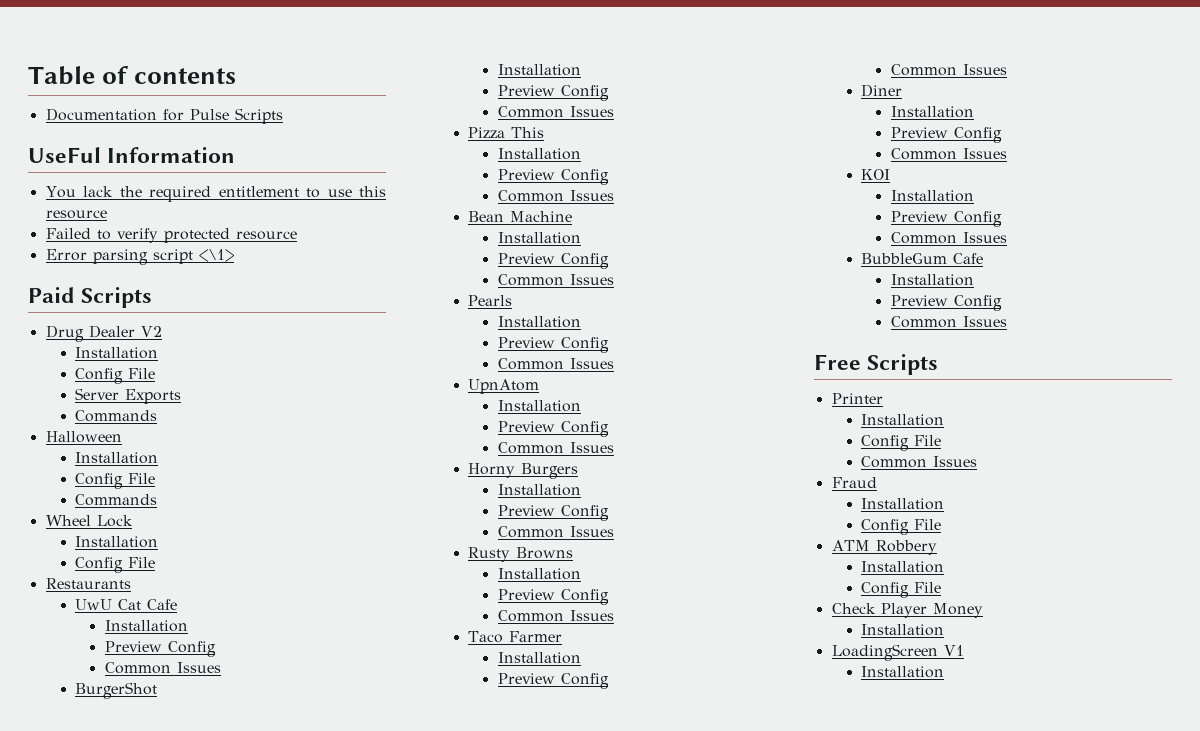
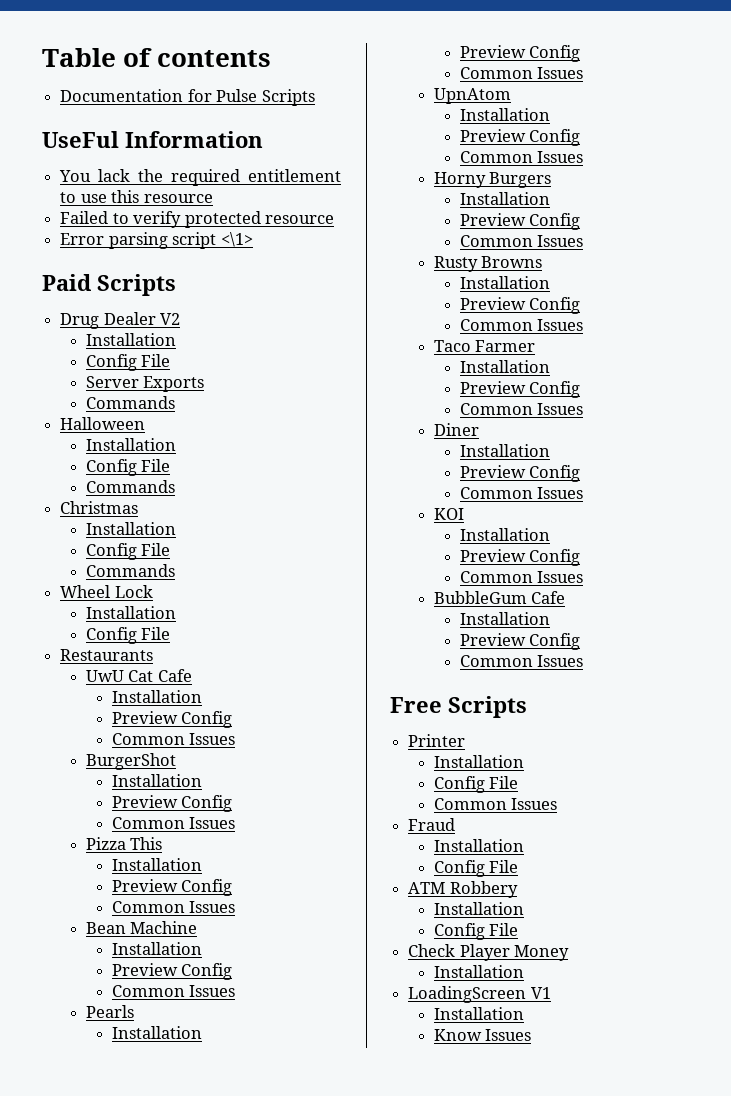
+ Christmas
+ Installation
+ Config File
+ Commands
+ Know Issues

